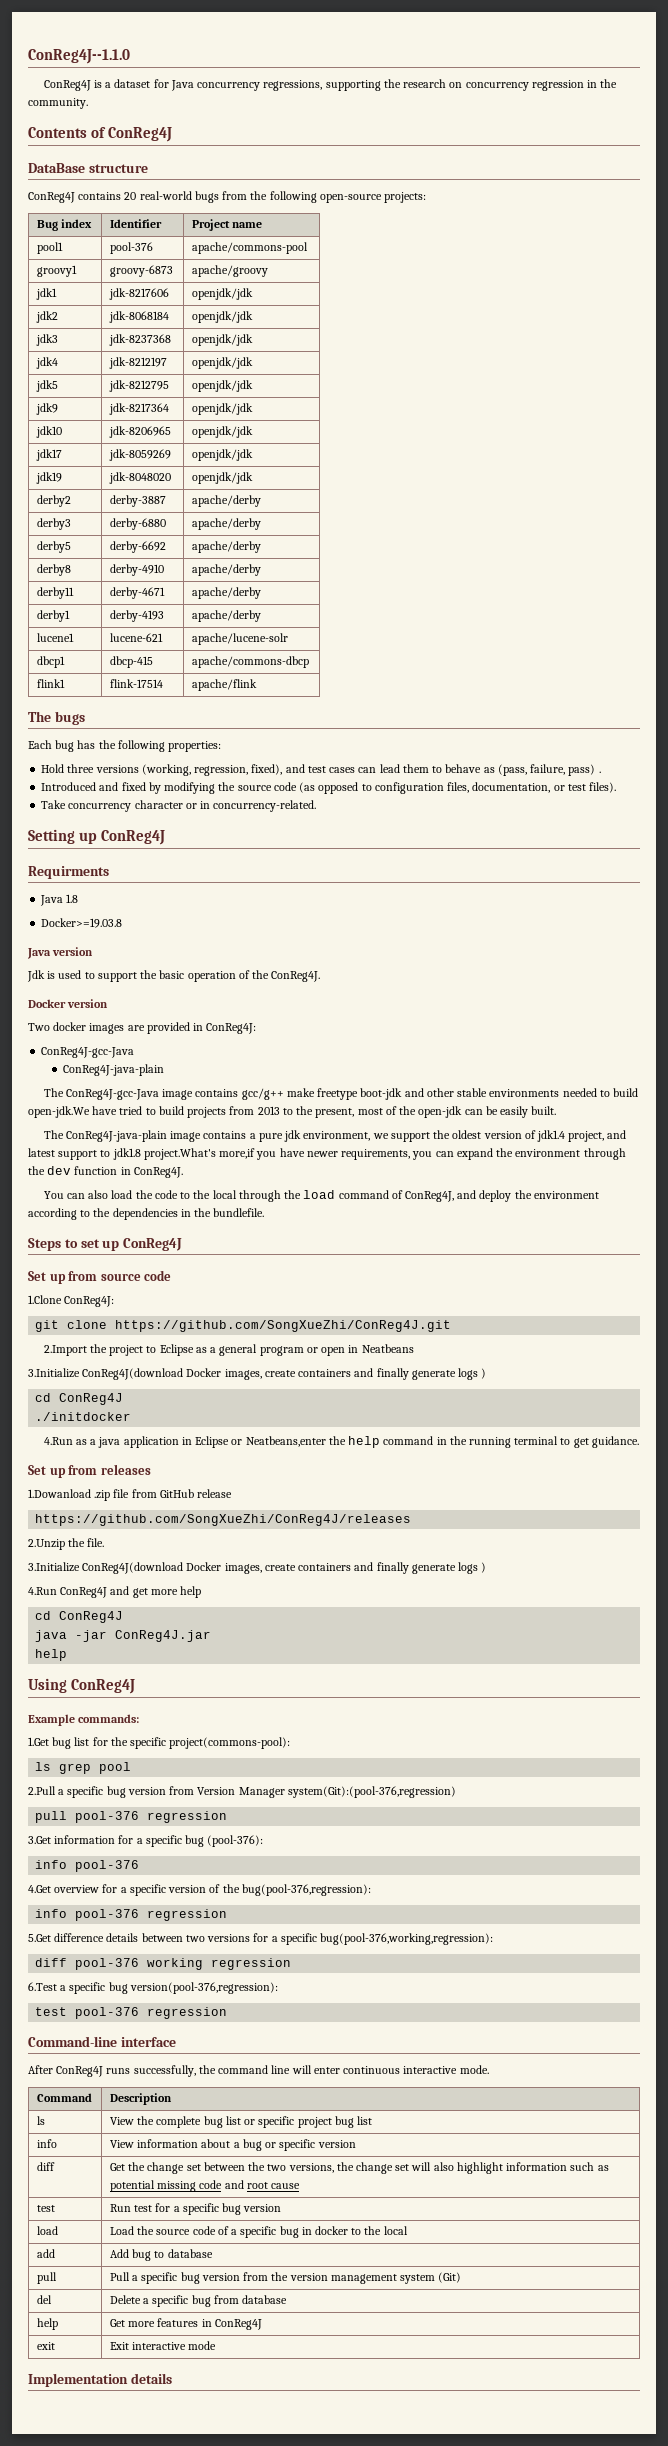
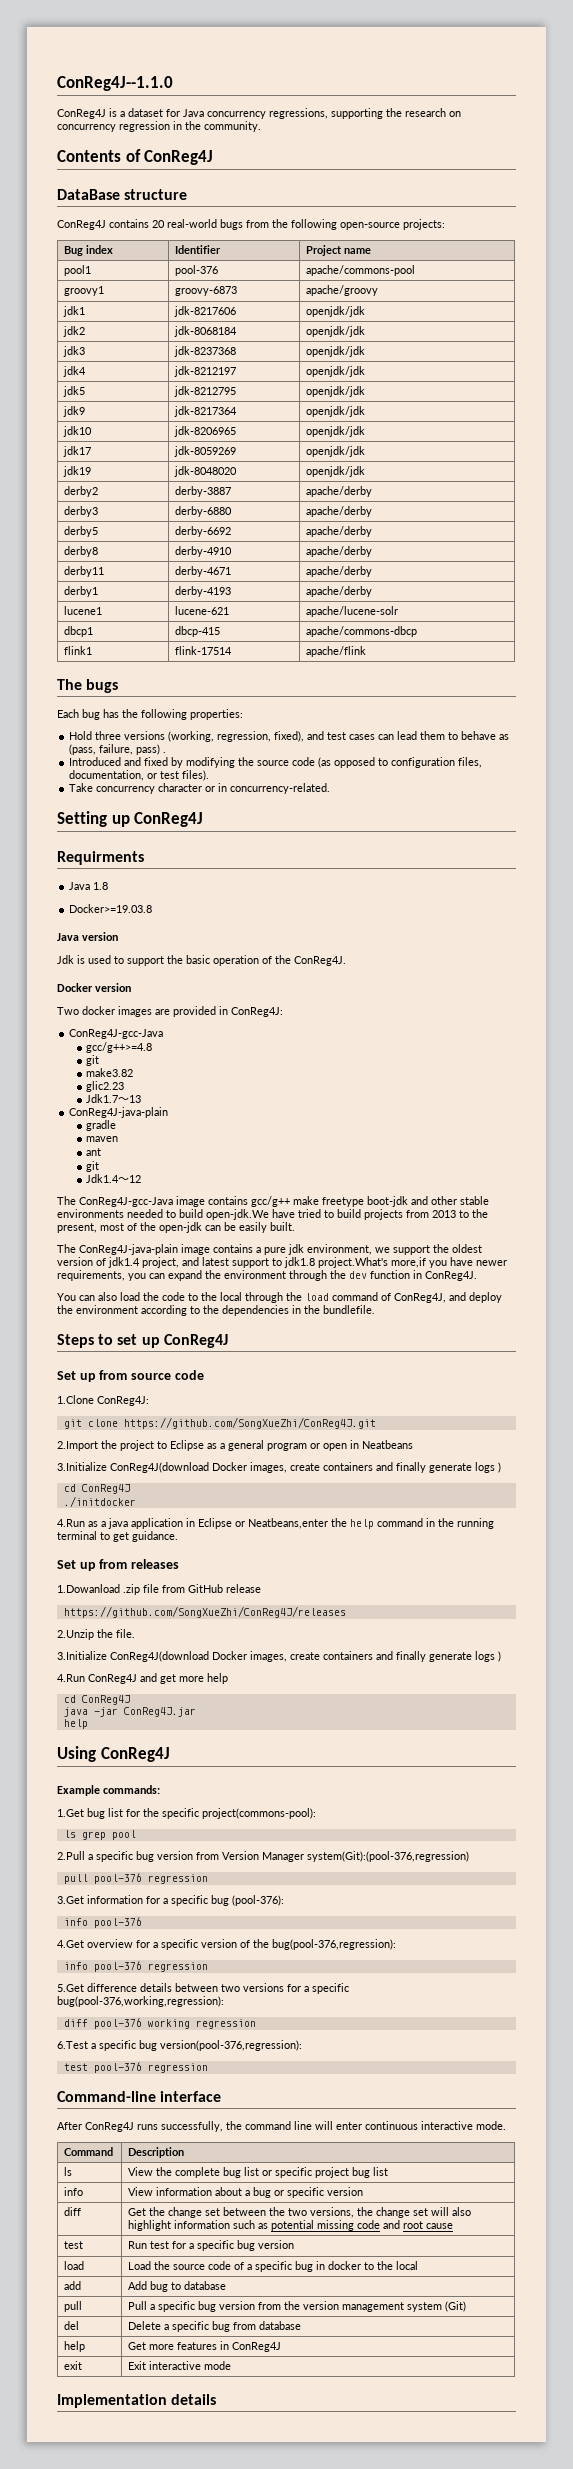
  Two docker images are provided in ConReg4J:
  ConReg4J-gcc-Java
+ gcc/g++>=4.8
+ git
+ make3.82
+ glic2.23
+ Jdk1.7～13
  ConReg4J-java-plain
+ gradle
+ maven
+ ant
+ git
+ Jdk1.4～12

